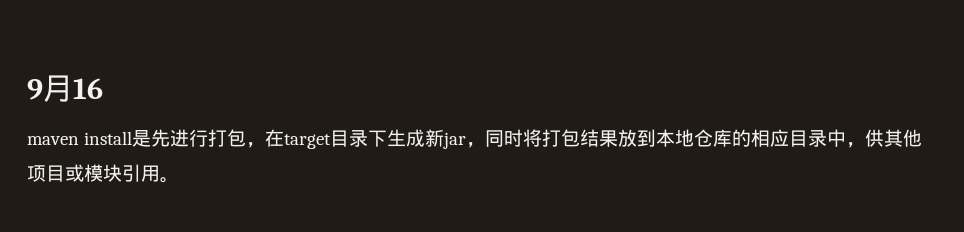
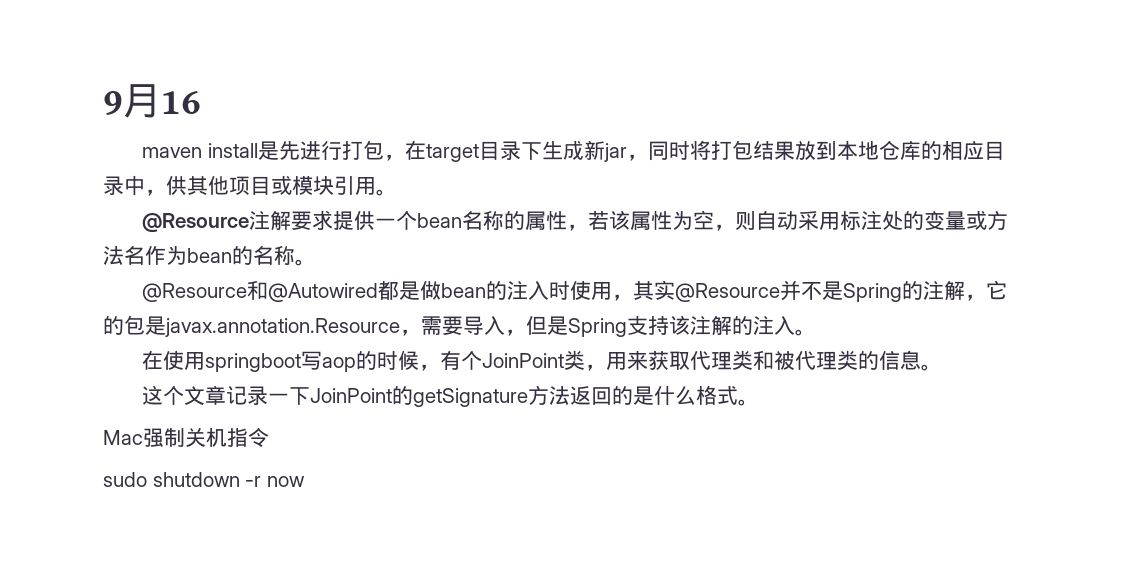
+ @Resource注解要求提供一个bean名称的属性，若该属性为空，则自动采用标注处的变量或方法名作为bean的名称。
+ @Resource和@Autowired都是做bean的注入时使用，其实@Resource并不是Spring的注解，它的包是javax.annotation.Resource，需要导入，但是Spring支持该注解的注入。
+ 在使用springboot写aop的时候，有个JoinPoint类，用来获取代理类和被代理类的信息。
+ 这个文章记录一下JoinPoint的getSignature方法返回的是什么格式。
+ Mac强制关机指令
+ sudo shutdown -r now

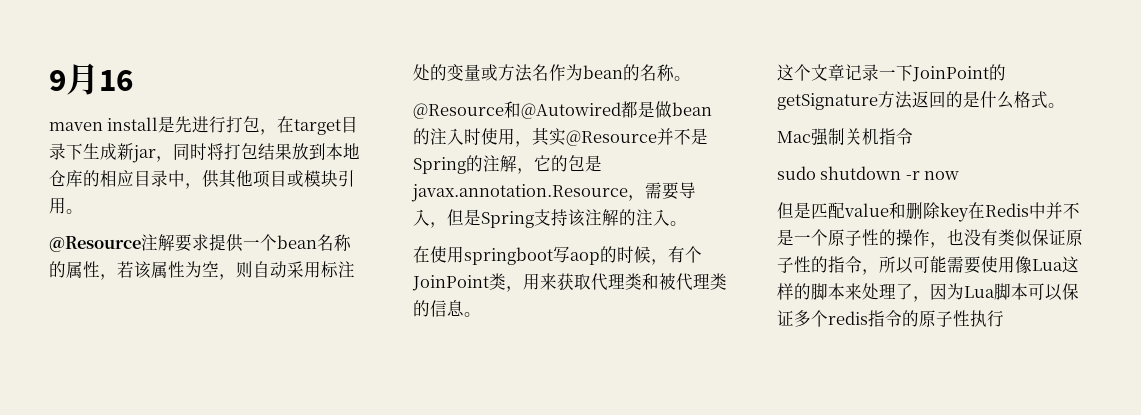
+ 但是匹配value和删除key在Redis中并不是一个原子性的操作，也没有类似保证原子性的指令，所以可能需要使用像Lua这样的脚本来处理了，因为Lua脚本可以保证多个redis指令的原子性执行

